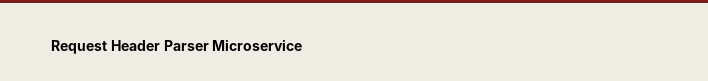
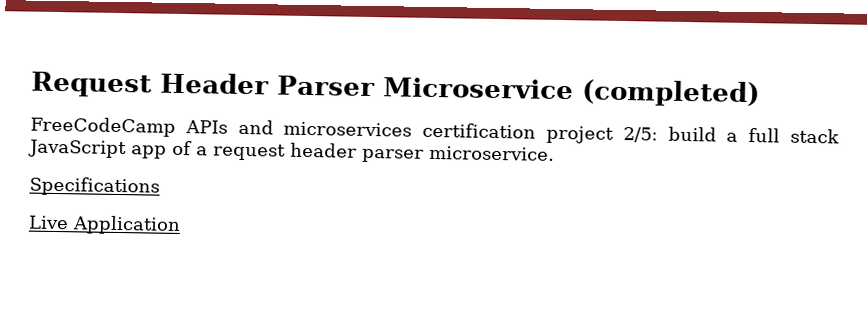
- Request Header Parser Microservice
+ Request Header Parser Microservice (completed)
+ FreeCodeCamp APIs and microservices certification project 2/5: build a full stack JavaScript app of a request header parser microservice.
+ Specifications
+ Live Application

